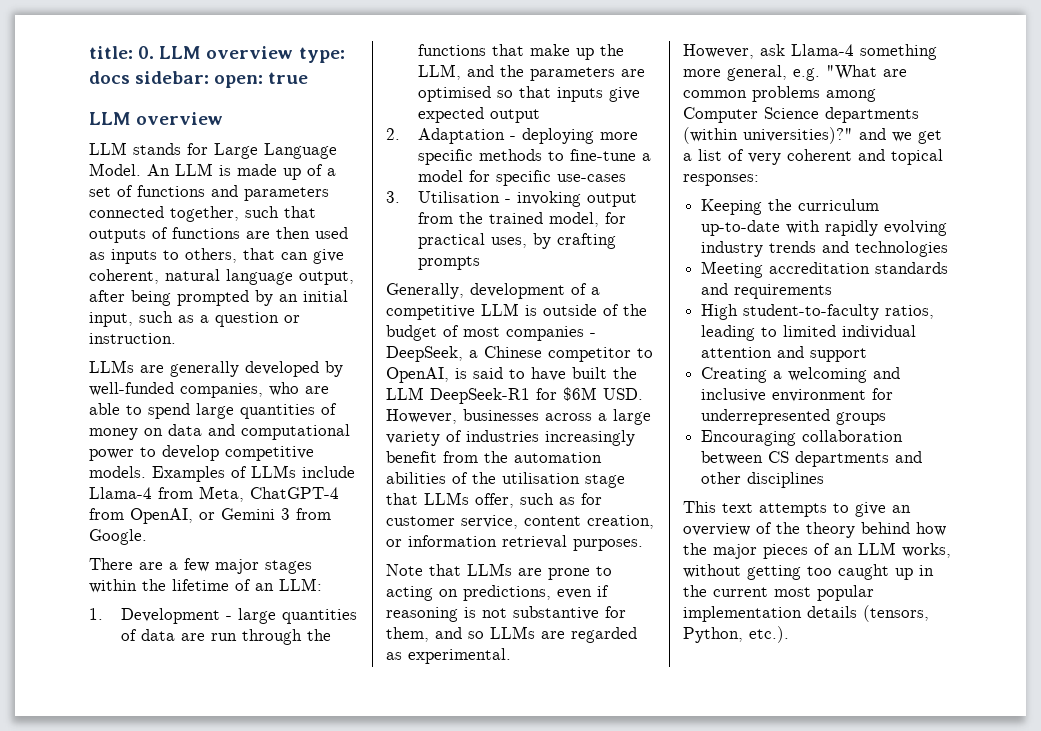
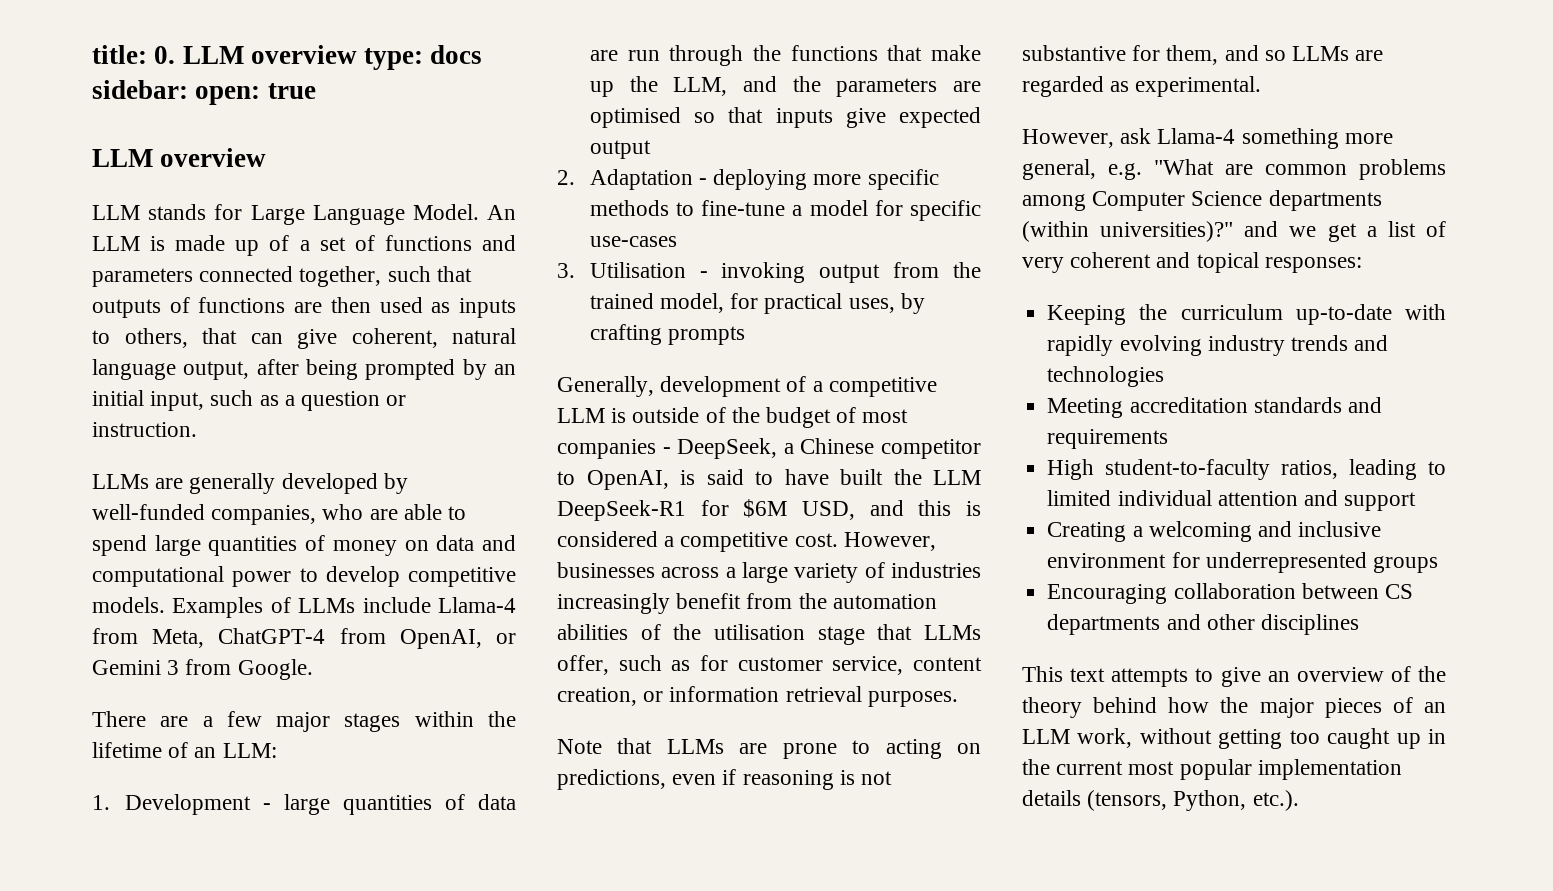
- Generally, development of a competitive LLM is outside of the budget of most companies - DeepSeek, a Chinese competitor to OpenAI, is said to have built the LLM DeepSeek-R1 for $6M USD. However, businesses across a large variety of industries increasingly benefit from the automation abilities of the utilisation stage that LLMs offer, such as for customer service, content creation, or information retrieval purposes.
+ Generally, development of a competitive LLM is outside of the budget of most companies - DeepSeek, a Chinese competitor to OpenAI, is said to have built the LLM DeepSeek-R1 for $6M USD, and this is considered a competitive cost. However, businesses across a large variety of industries increasingly benefit from the automation abilities of the utilisation stage that LLMs offer, such as for customer service, content creation, or information retrieval purposes.
- This text attempts to give an overview of the theory behind how the major pieces of an LLM works, without getting too caught up in the current most popular implementation details (tensors, Python, etc.).
+ This text attempts to give an overview of the theory behind how the major pieces of an LLM work, without getting too caught up in the current most popular implementation details (tensors, Python, etc.).

